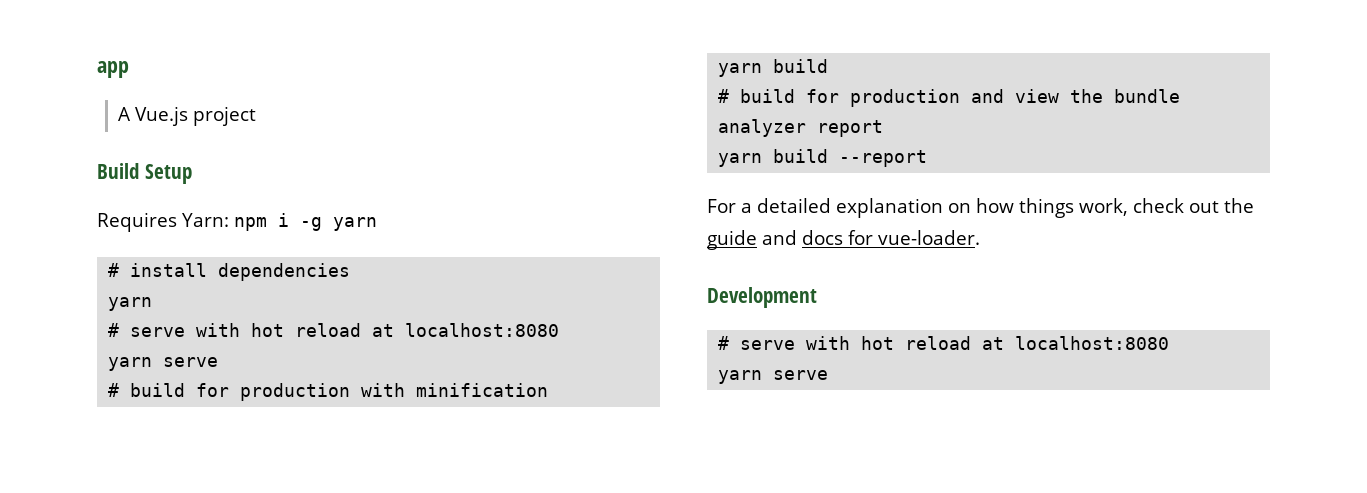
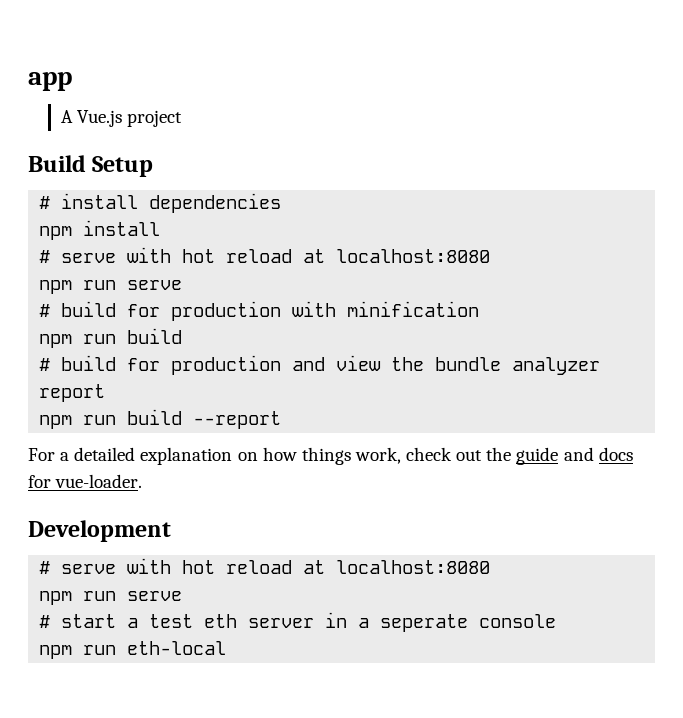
- Requires Yarn: npm i -g yarn
  # install dependencies
- yarn
+ npm install
  # serve with hot reload at localhost:8080
- yarn serve
+ npm run serve
  # build for production with minification
- yarn build
+ npm run build
- yarn build --report
+ npm run build --report
  Development
  # serve with hot reload at localhost:8080
- yarn serve
+ npm run serve
+ # start a test eth server in a seperate console
+ npm run eth-local

